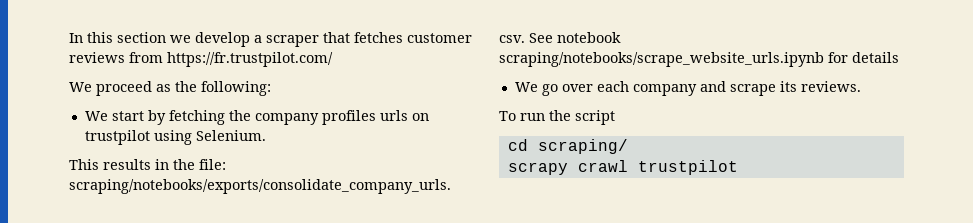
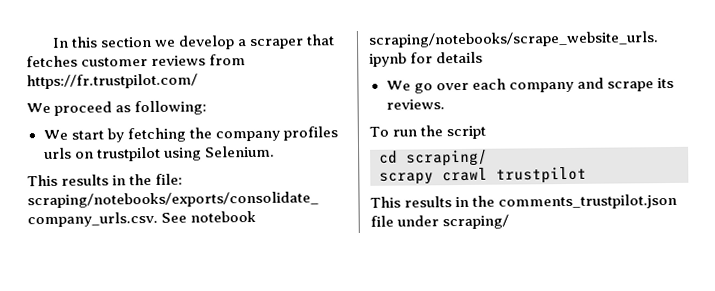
- We proceed as the following:
+ We proceed as following:
+ This results in the comments_trustpilot.json file under scraping/

